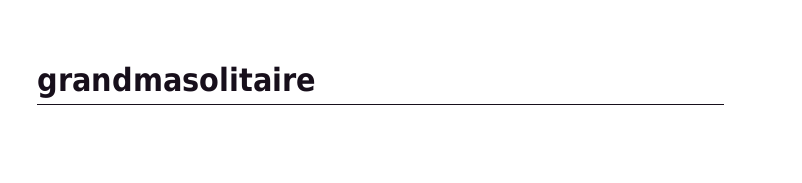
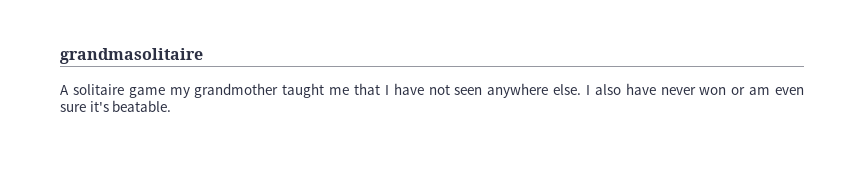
+ A solitaire game my grandmother taught me that I have not seen anywhere else. I also have never won or am even sure it's beatable.

